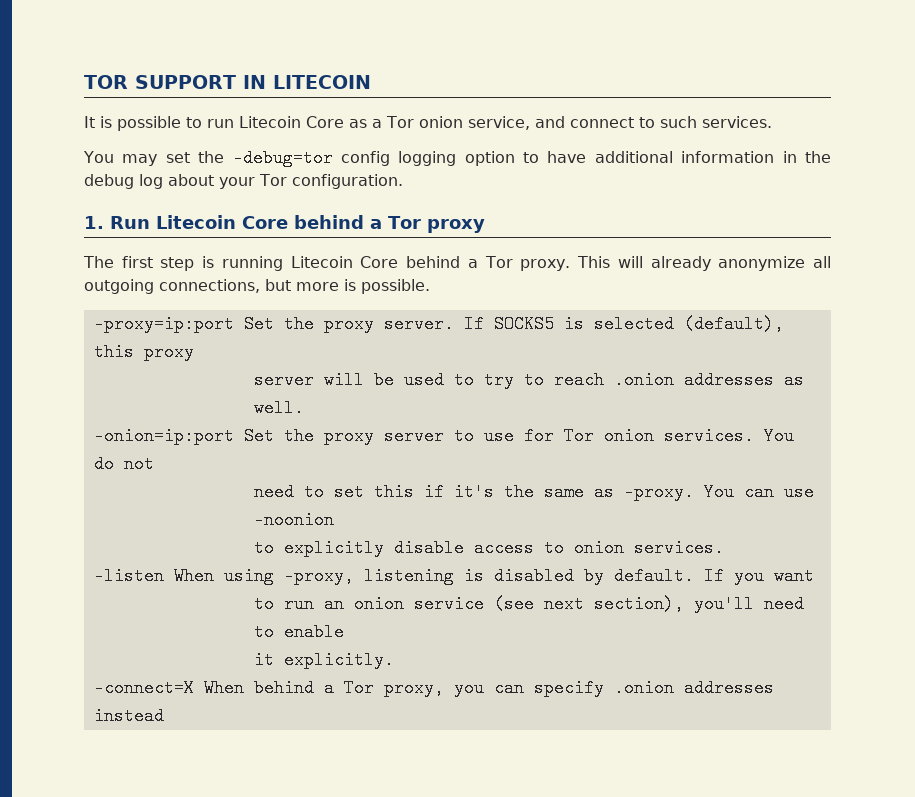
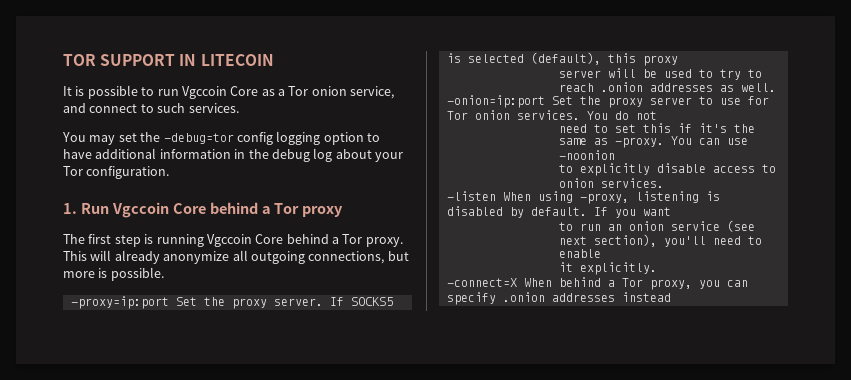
- It is possible to run Litecoin Core as a Tor onion service, and connect to such services.
+ It is possible to run Vgccoin Core as a Tor onion service, and connect to such services.
- 1. Run Litecoin Core behind a Tor proxy
+ 1. Run Vgccoin Core behind a Tor proxy
- The first step is running Litecoin Core behind a Tor proxy.
+ The first step is running Vgccoin Core behind a Tor proxy.

